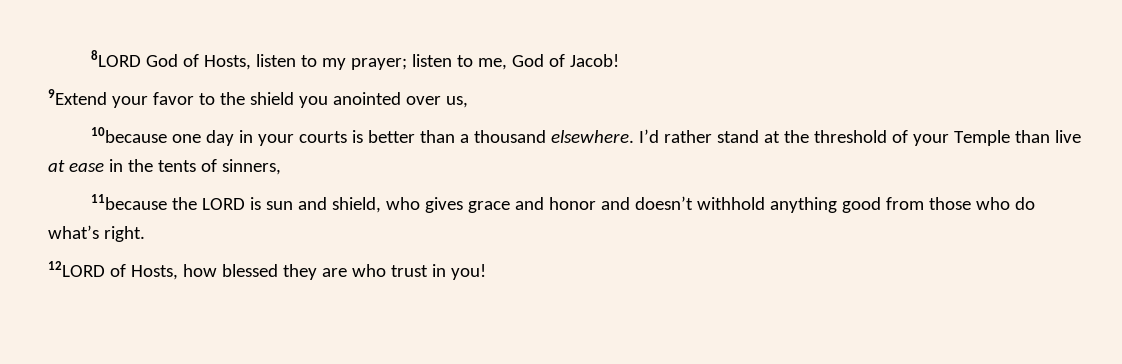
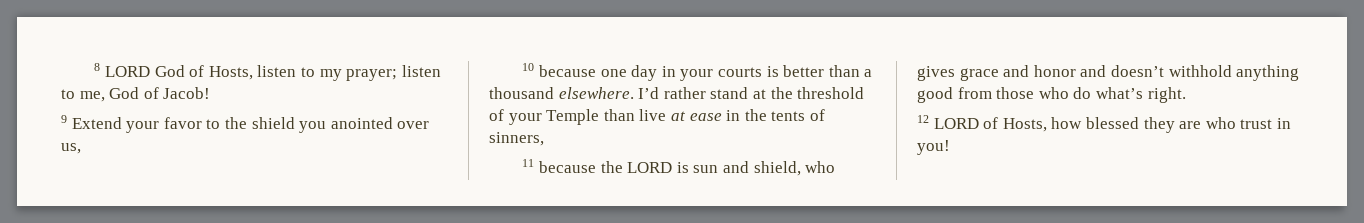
- 8LORD God of Hosts, listen to my prayer; listen to me, God of Jacob!
+ 8 LORD God of Hosts, listen to my prayer; listen to me, God of Jacob!
- 9Extend your favor to the shield you anointed over us,
+ 9 Extend your favor to the shield you anointed over us,
- 10because one day in your courts is better than a thousand elsewhere.
+ 10 because one day in your courts is better than a thousand elsewhere.
- 11because the LORD is sun and shield, who gives grace and honor and doesn’t withhold anything good from those who do what’s right.
+ 11 because the LORD is sun and shield, who gives grace and honor and doesn’t withhold anything good from those who do what’s right.
- 12LORD of Hosts, how blessed they are who trust in you!
+ 12 LORD of Hosts, how blessed they are who trust in you!

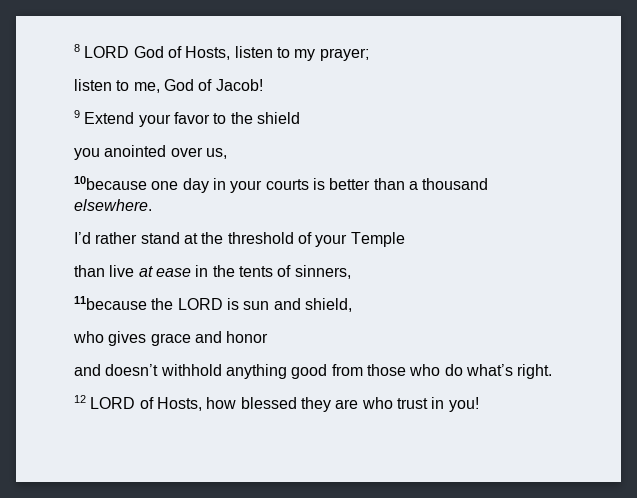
- 8 LORD God of Hosts, listen to my prayer; listen to me, God of Jacob!
+ 8 LORD God of Hosts, listen to my prayer;
+ listen to me, God of Jacob!
- 9 Extend your favor to the shield you anointed over us,
+ 9 Extend your favor to the shield
+ you anointed over us,
- 10 because one day in your courts is better than a thousand elsewhere. I’d rather stand at the threshold of your Temple than live at ease in the tents of sinners,
+ 10because one day in your courts is better than a thousand elsewhere.
+ I’d rather stand at the threshold of your Temple
+ than live at ease in the tents of sinners,
- 11 because the LORD is sun and shield, who gives grace and honor and doesn’t withhold anything good from those who do what’s right.
+ 11because the LORD is sun and shield,
+ who gives grace and honor
+ and doesn’t withhold anything good from those who do what’s right.

